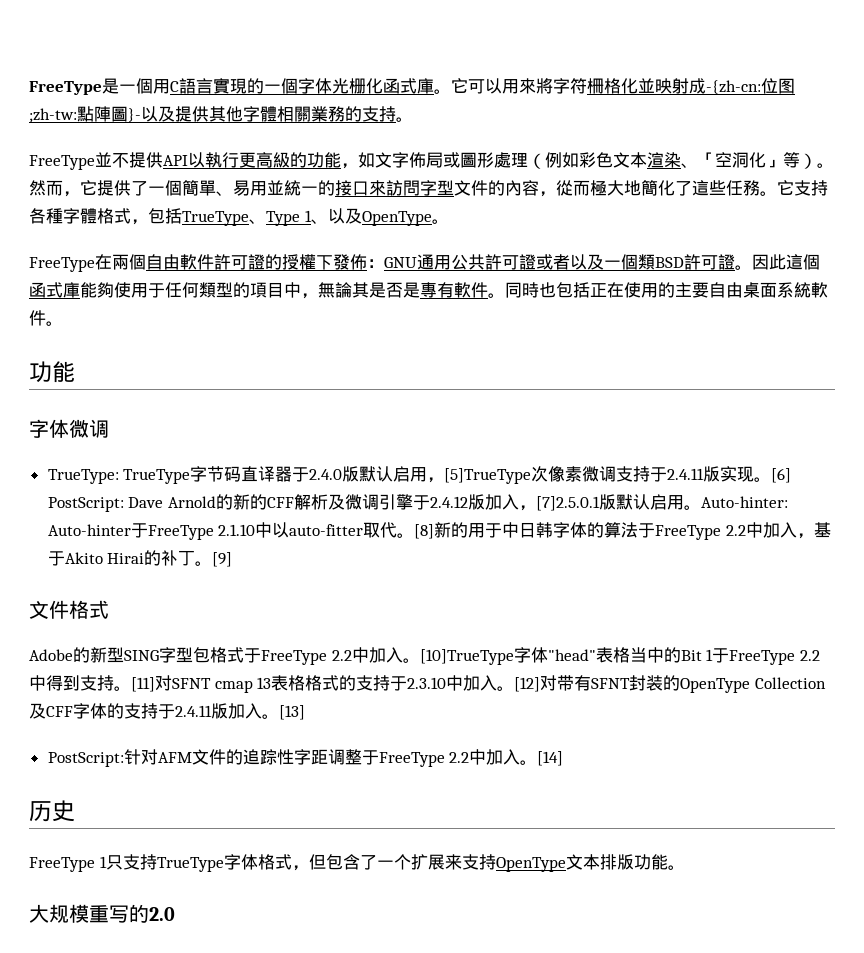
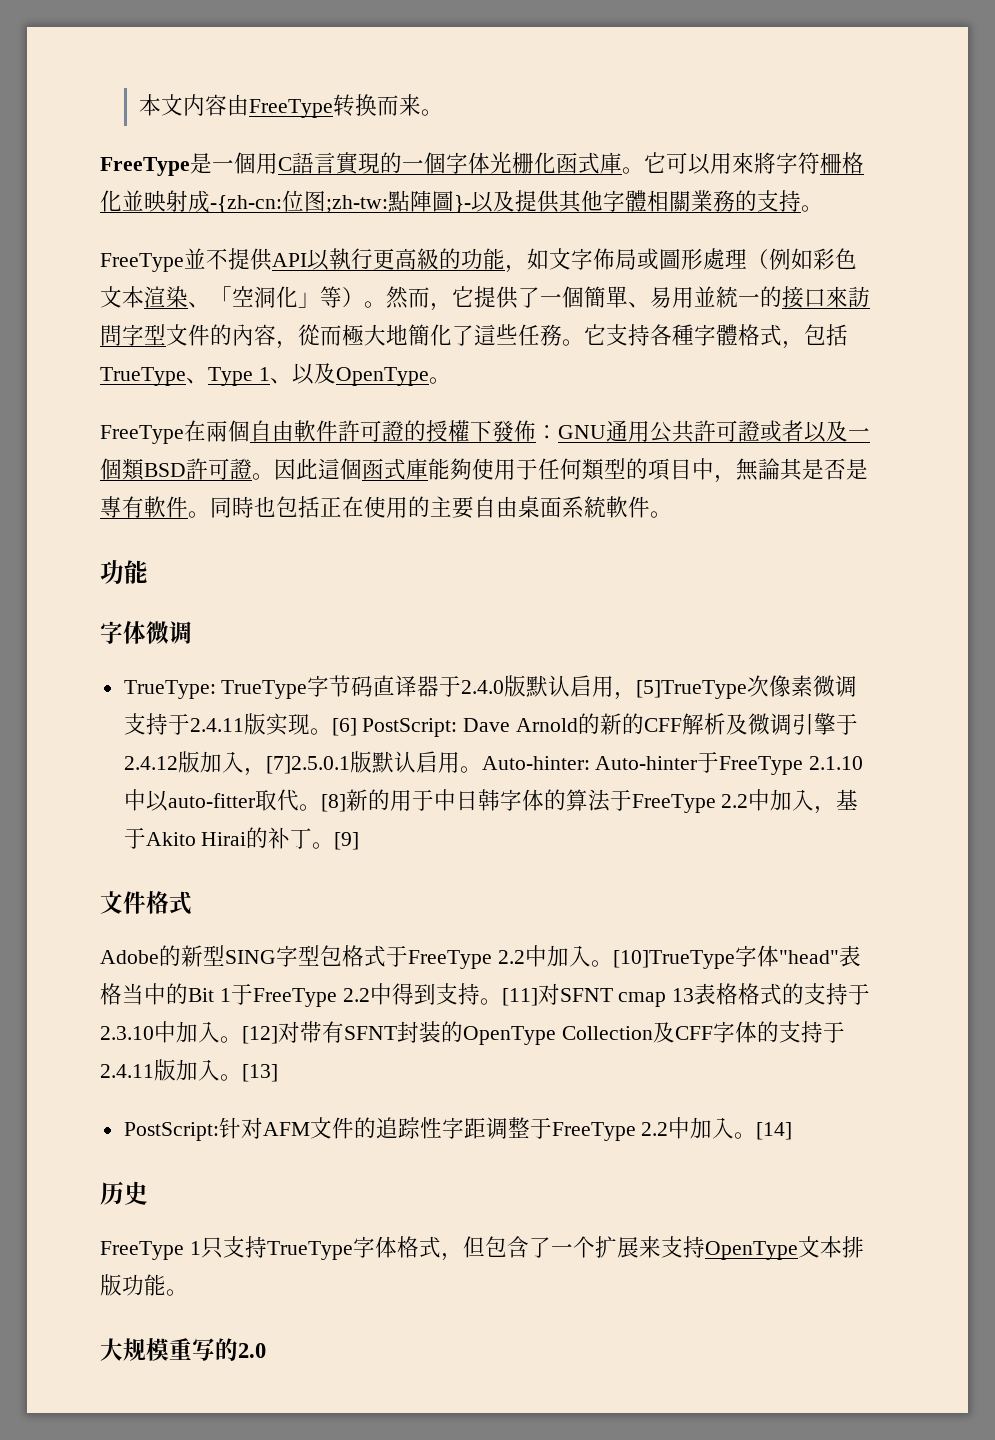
+ 本文内容由FreeType转换而来。

